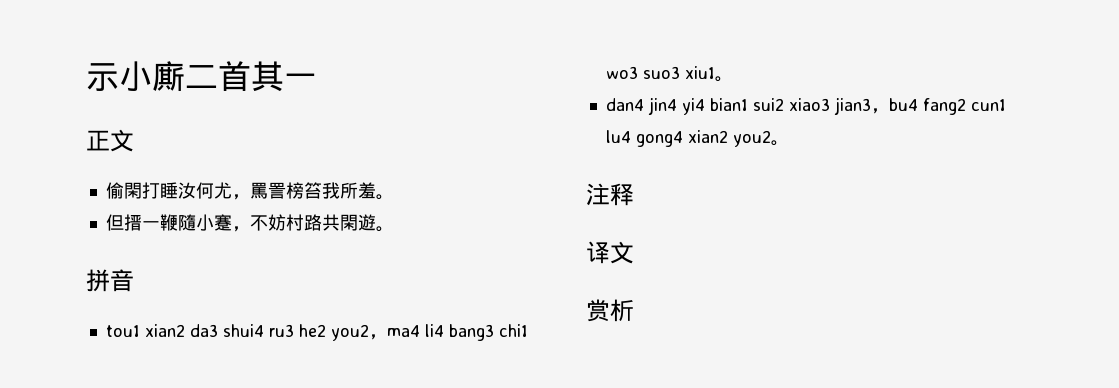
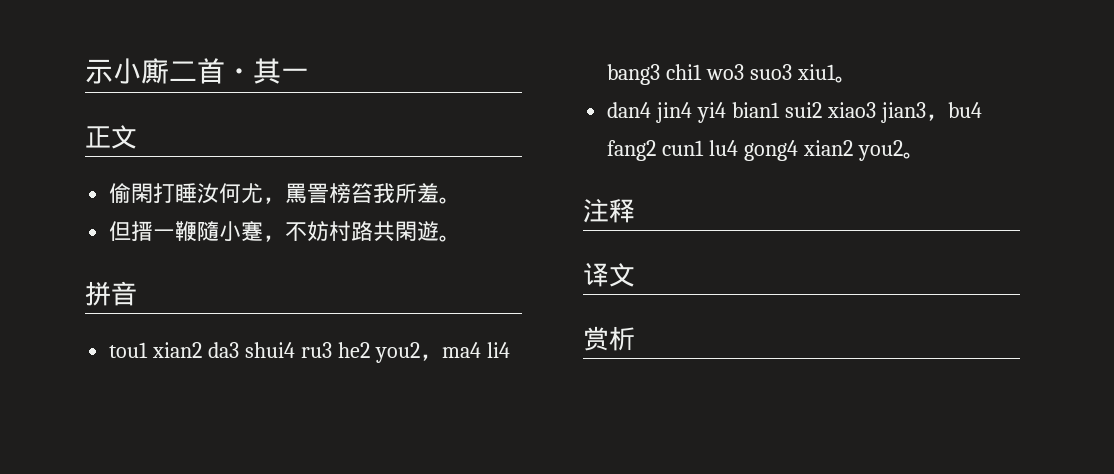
- 示小廝二首其一
+ 示小廝二首・其一

